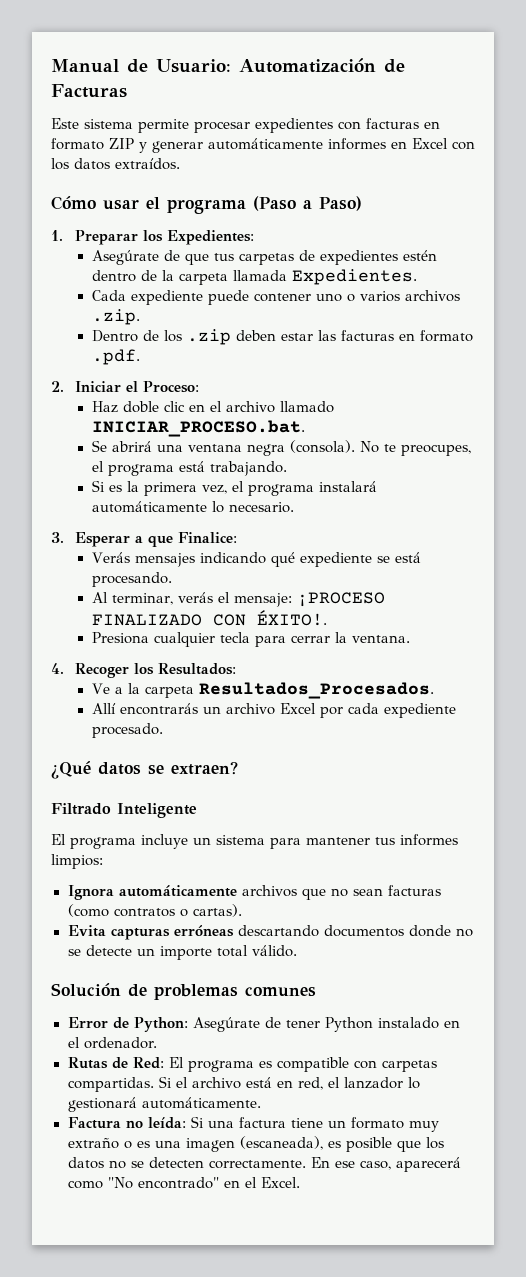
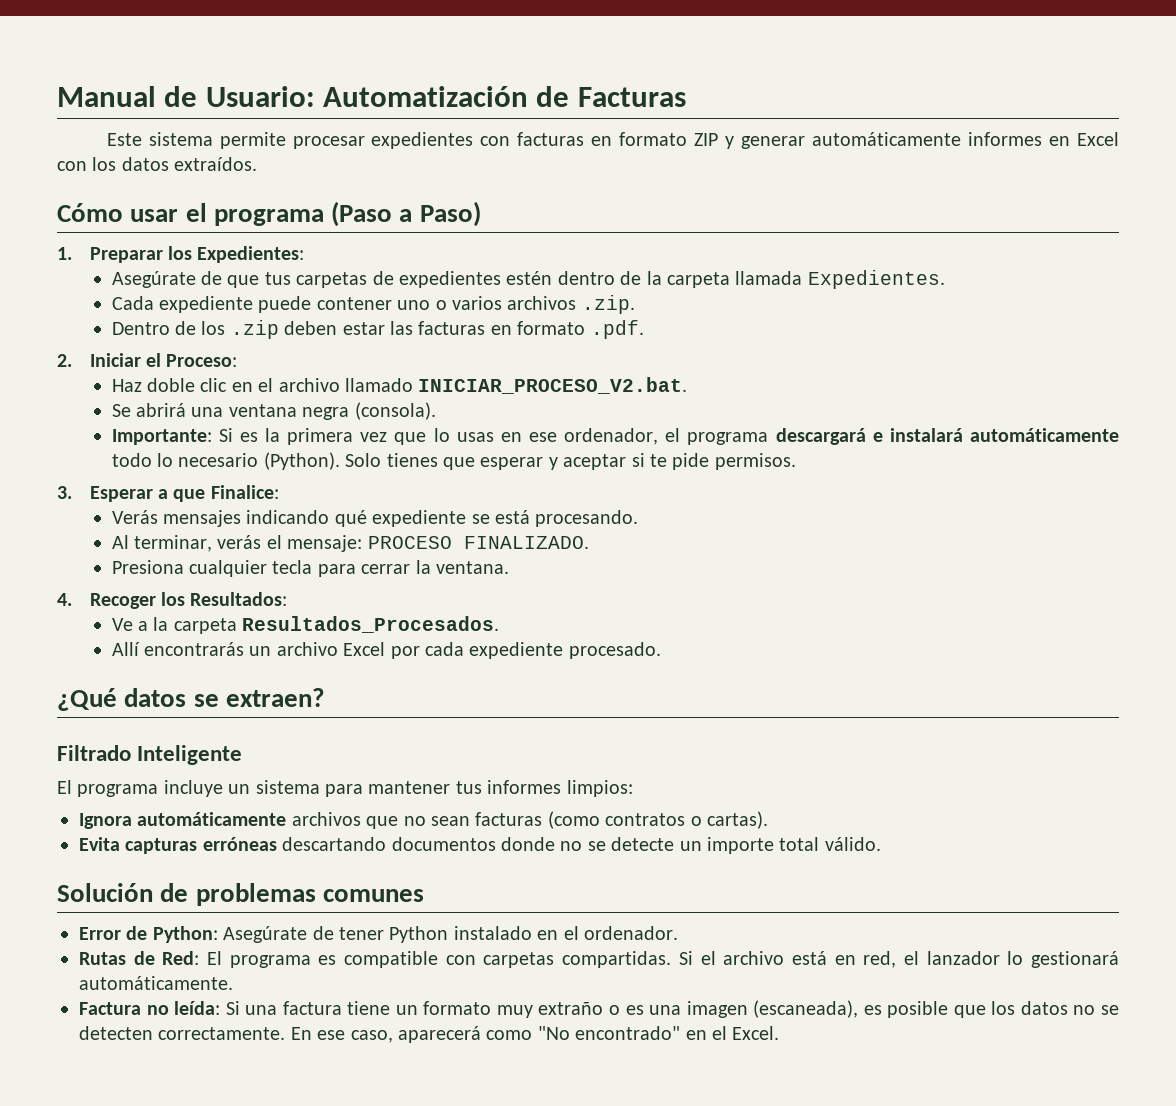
- Haz doble clic en el archivo llamado INICIAR_PROCESO.bat.
+ Haz doble clic en el archivo llamado INICIAR_PROCESO_V2.bat.
- Se abrirá una ventana negra (consola). No te preocupes, el programa está trabajando.
- Si es la primera vez, el programa instalará automáticamente lo necesario.
+ Se abrirá una ventana negra (consola).
+ Importante: Si es la primera vez que lo usas en ese ordenador, el programa descargará e instalará automáticamente todo lo necesario (Python). Solo tienes que esperar y aceptar si te pide permisos.
- Al terminar, verás el mensaje: ¡PROCESO FINALIZADO CON ÉXITO!.
+ Al terminar, verás el mensaje: PROCESO FINALIZADO.

